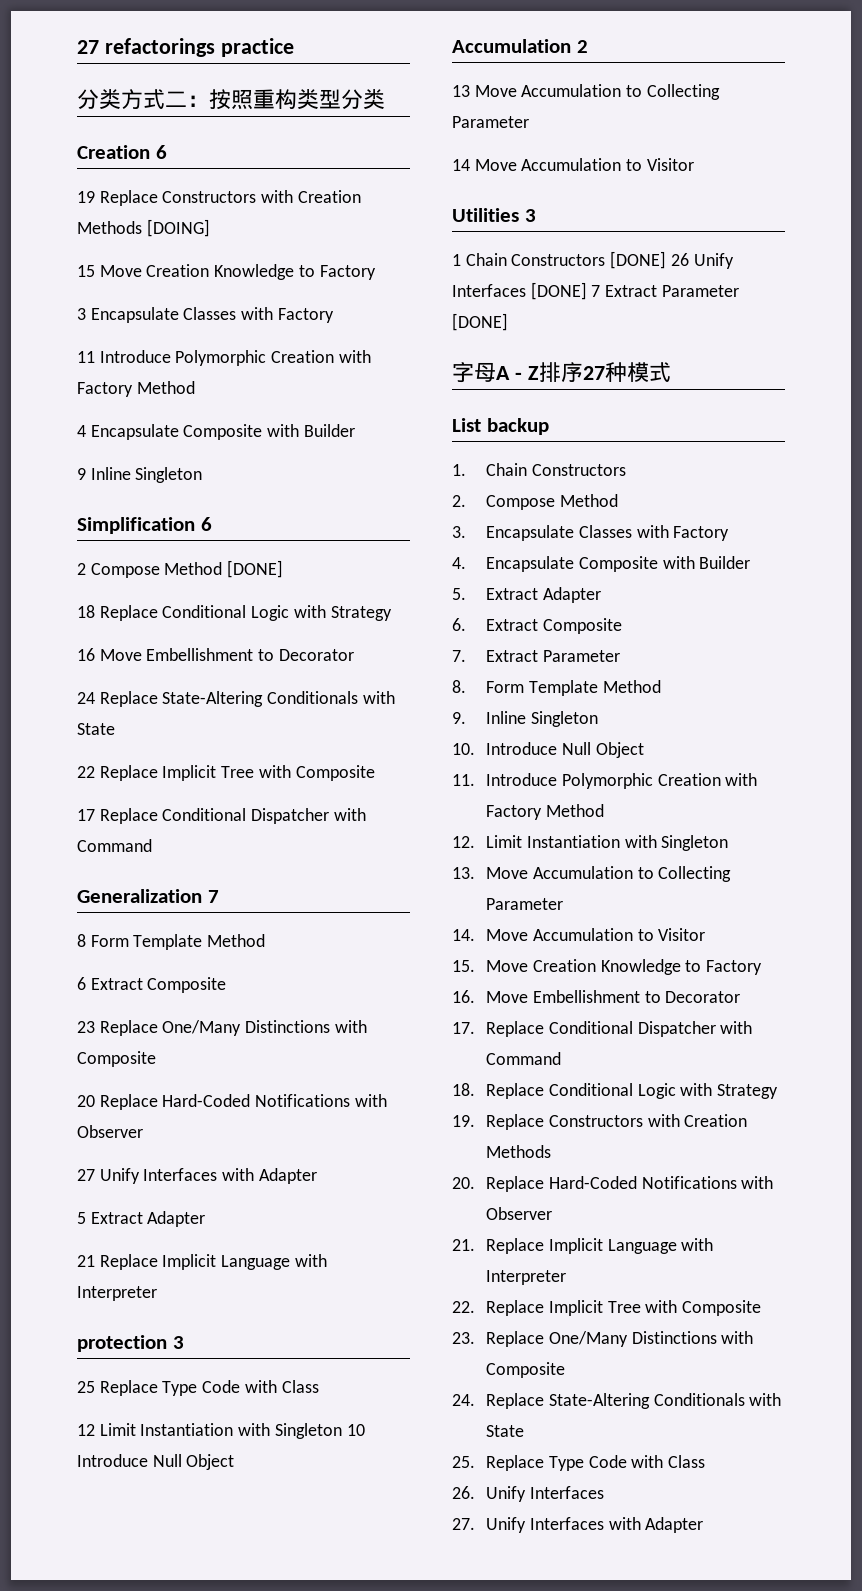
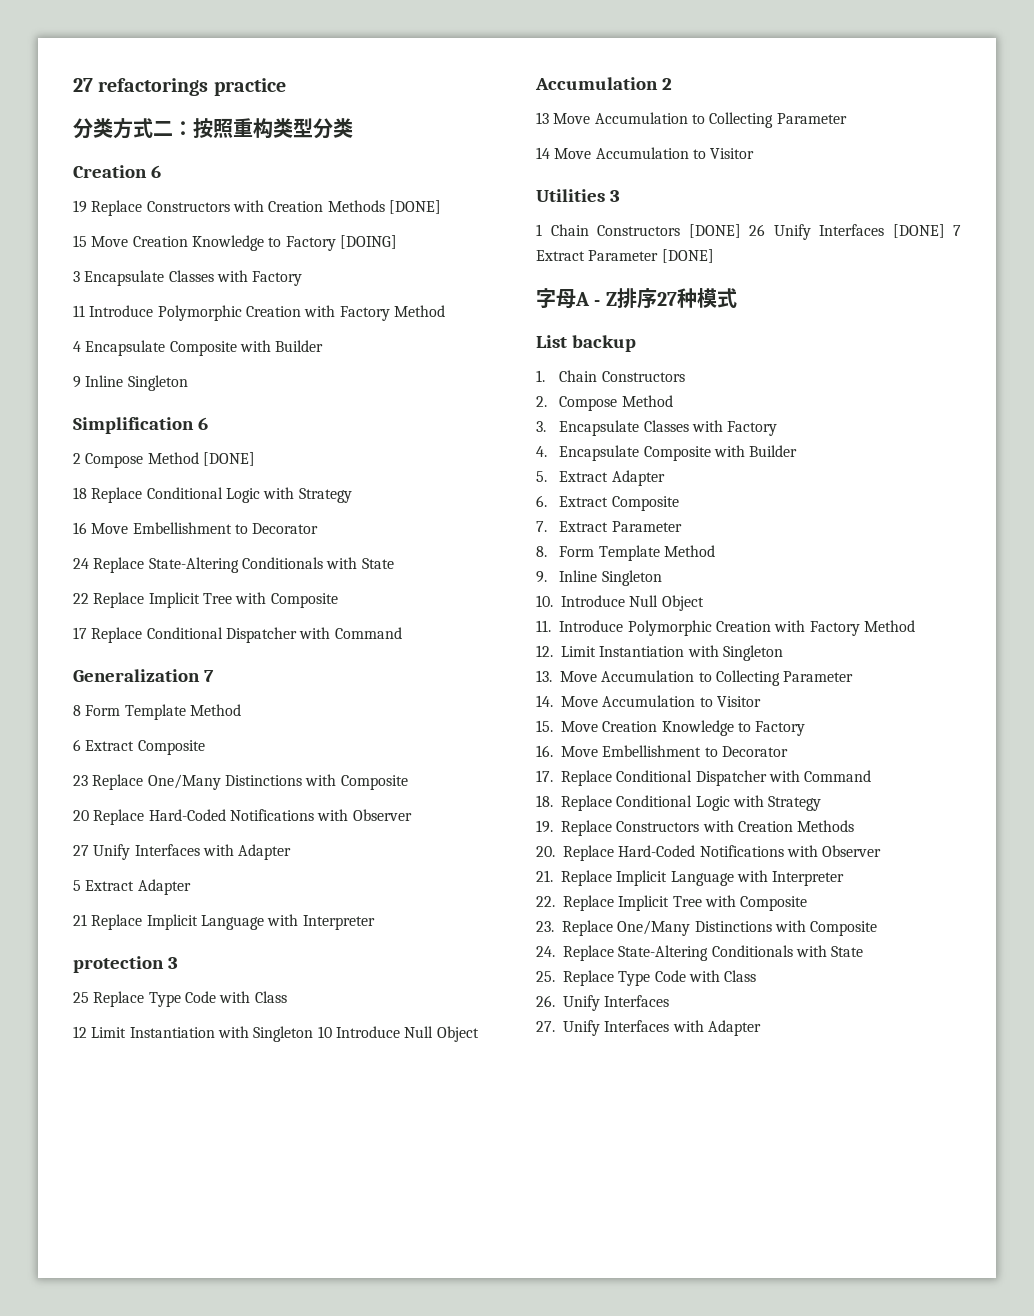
- 19 Replace Constructors with Creation Methods [DOING]
+ 19 Replace Constructors with Creation Methods [DONE]
- 15 Move Creation Knowledge to Factory
+ 15 Move Creation Knowledge to Factory [DOING]

